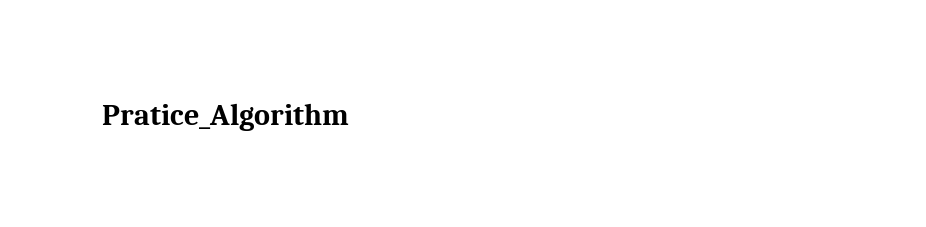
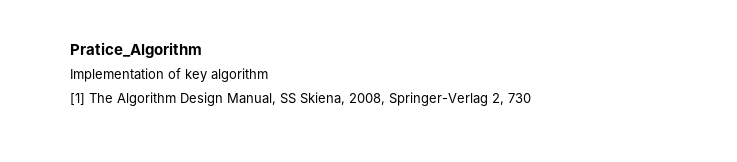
+ Implementation of key algorithm
+ [1] The Algorithm Design Manual, SS Skiena, 2008, Springer-Verlag 2, 730

